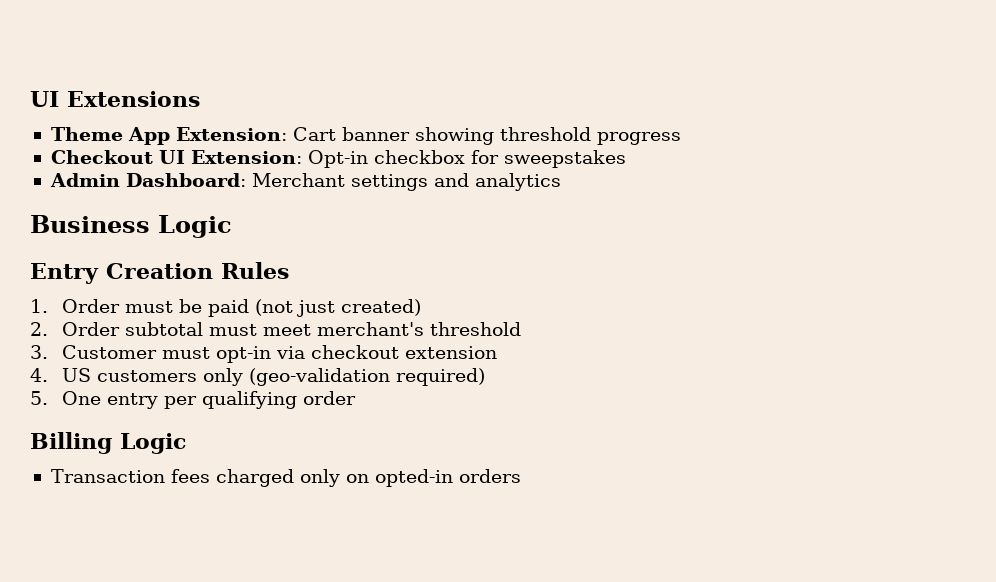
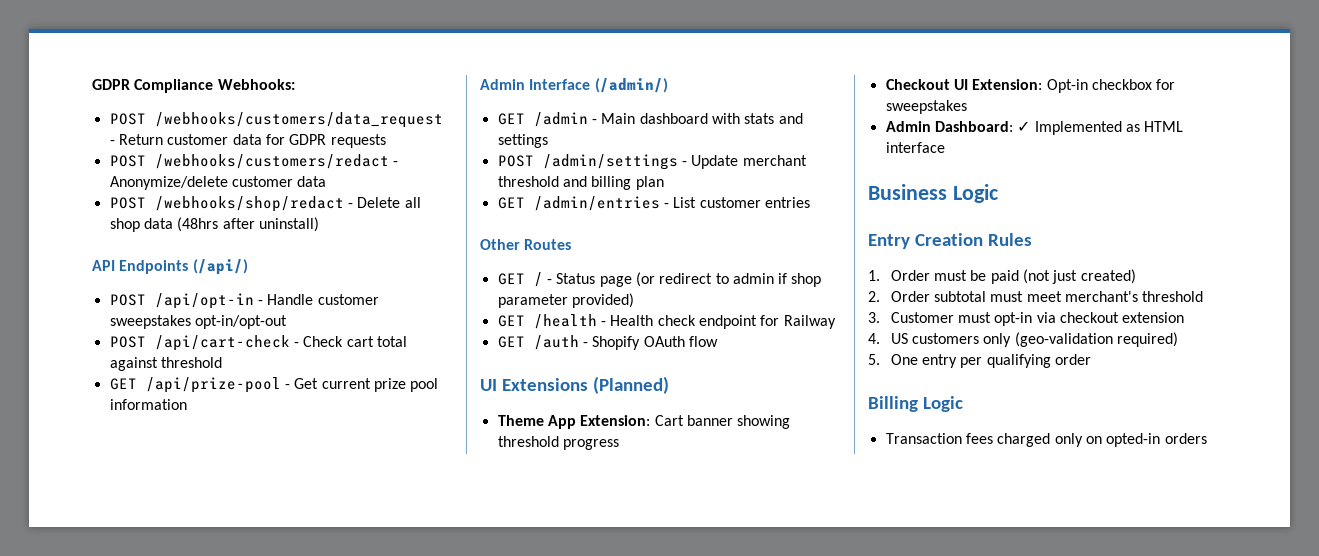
+ GDPR Compliance Webhooks:
+ POST /webhooks/customers/data_request - Return customer data for GDPR requests
+ POST /webhooks/customers/redact - Anonymize/delete customer data
+ POST /webhooks/shop/redact - Delete all shop data (48hrs after uninstall)
+ API Endpoints (/api/)
+ POST /api/opt-in - Handle customer sweepstakes opt-in/opt-out
+ POST /api/cart-check - Check cart total against threshold
+ GET /api/prize-pool - Get current prize pool information
+ Admin Interface (/admin/)
+ GET /admin - Main dashboard with stats and settings
+ POST /admin/settings - Update merchant threshold and billing plan
+ GET /admin/entries - List customer entries
+ Other Routes
+ GET / - Status page (or redirect to admin if shop parameter provided)
+ GET /health - Health check endpoint for Railway
+ GET /auth - Shopify OAuth flow
- UI Extensions
+ UI Extensions (Planned)
- Admin Dashboard: Merchant settings and analytics
+ Admin Dashboard: ✓ Implemented as HTML interface

